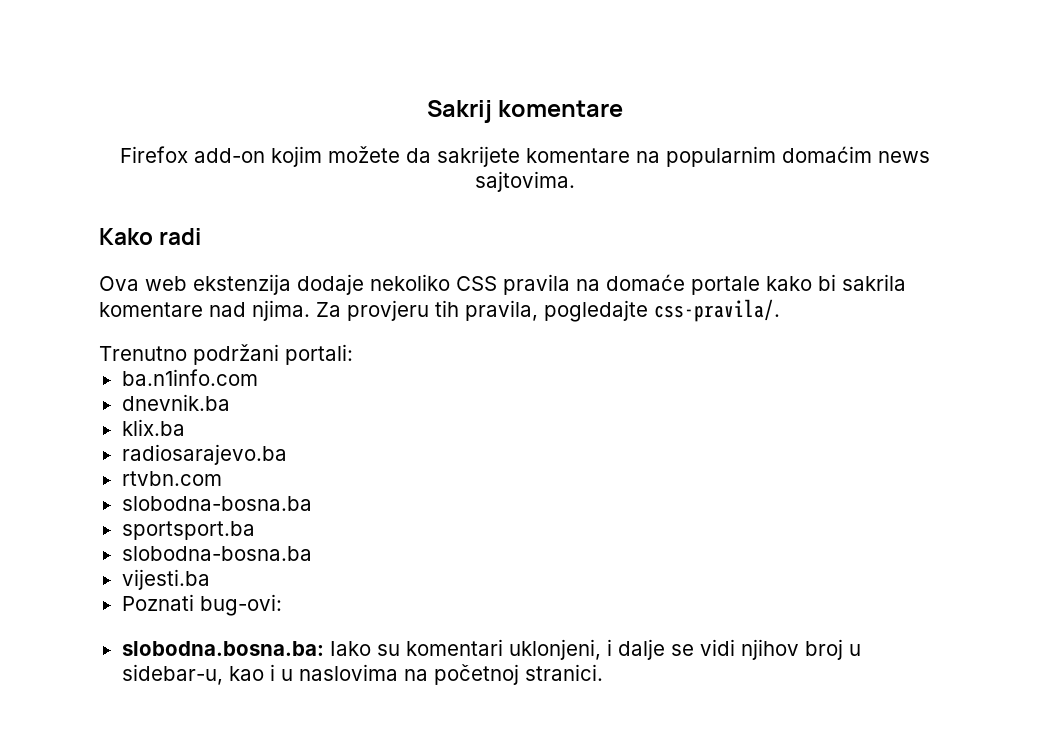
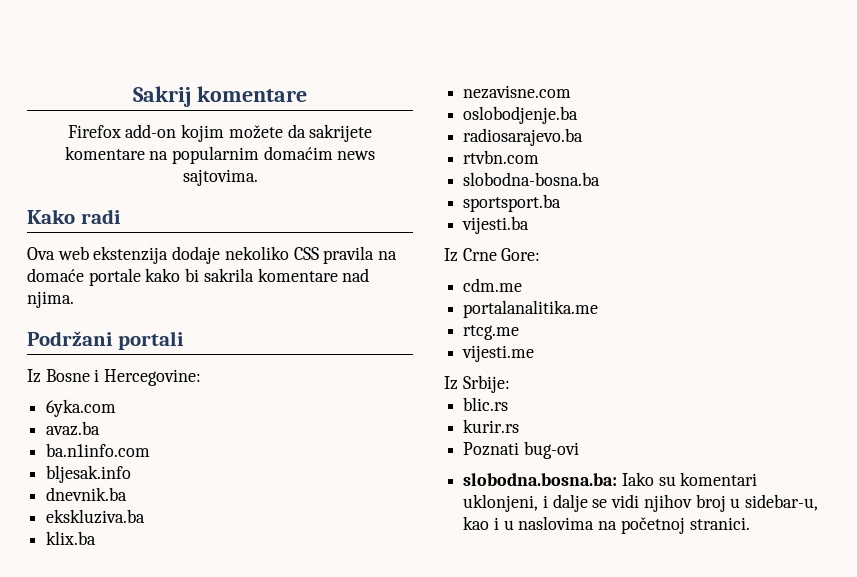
- Ova web ekstenzija dodaje nekoliko CSS pravila na domaće portale kako bi sakrila komentare nad njima. Za provjeru tih pravila, pogledajte css-pravila/.
- Trenutno podržani portali:
+ Ova web ekstenzija dodaje nekoliko CSS pravila na domaće portale kako bi sakrila komentare nad njima.
+ Podržani portali
+ Iz Bosne i Hercegovine:
+ 6yka.com
+ avaz.ba
+ bljesak.info
+ ekskluziva.ba
+ nezavisne.com
+ oslobodjenje.ba
  sportsport.ba
- slobodna-bosna.ba
+ Iz Crne Gore:
+ cdm.me
+ portalanalitika.me
+ rtcg.me
+ vijesti.me
+ Iz Srbije:
+ blic.rs
+ kurir.rs
- Poznati bug-ovi:
+ Poznati bug-ovi

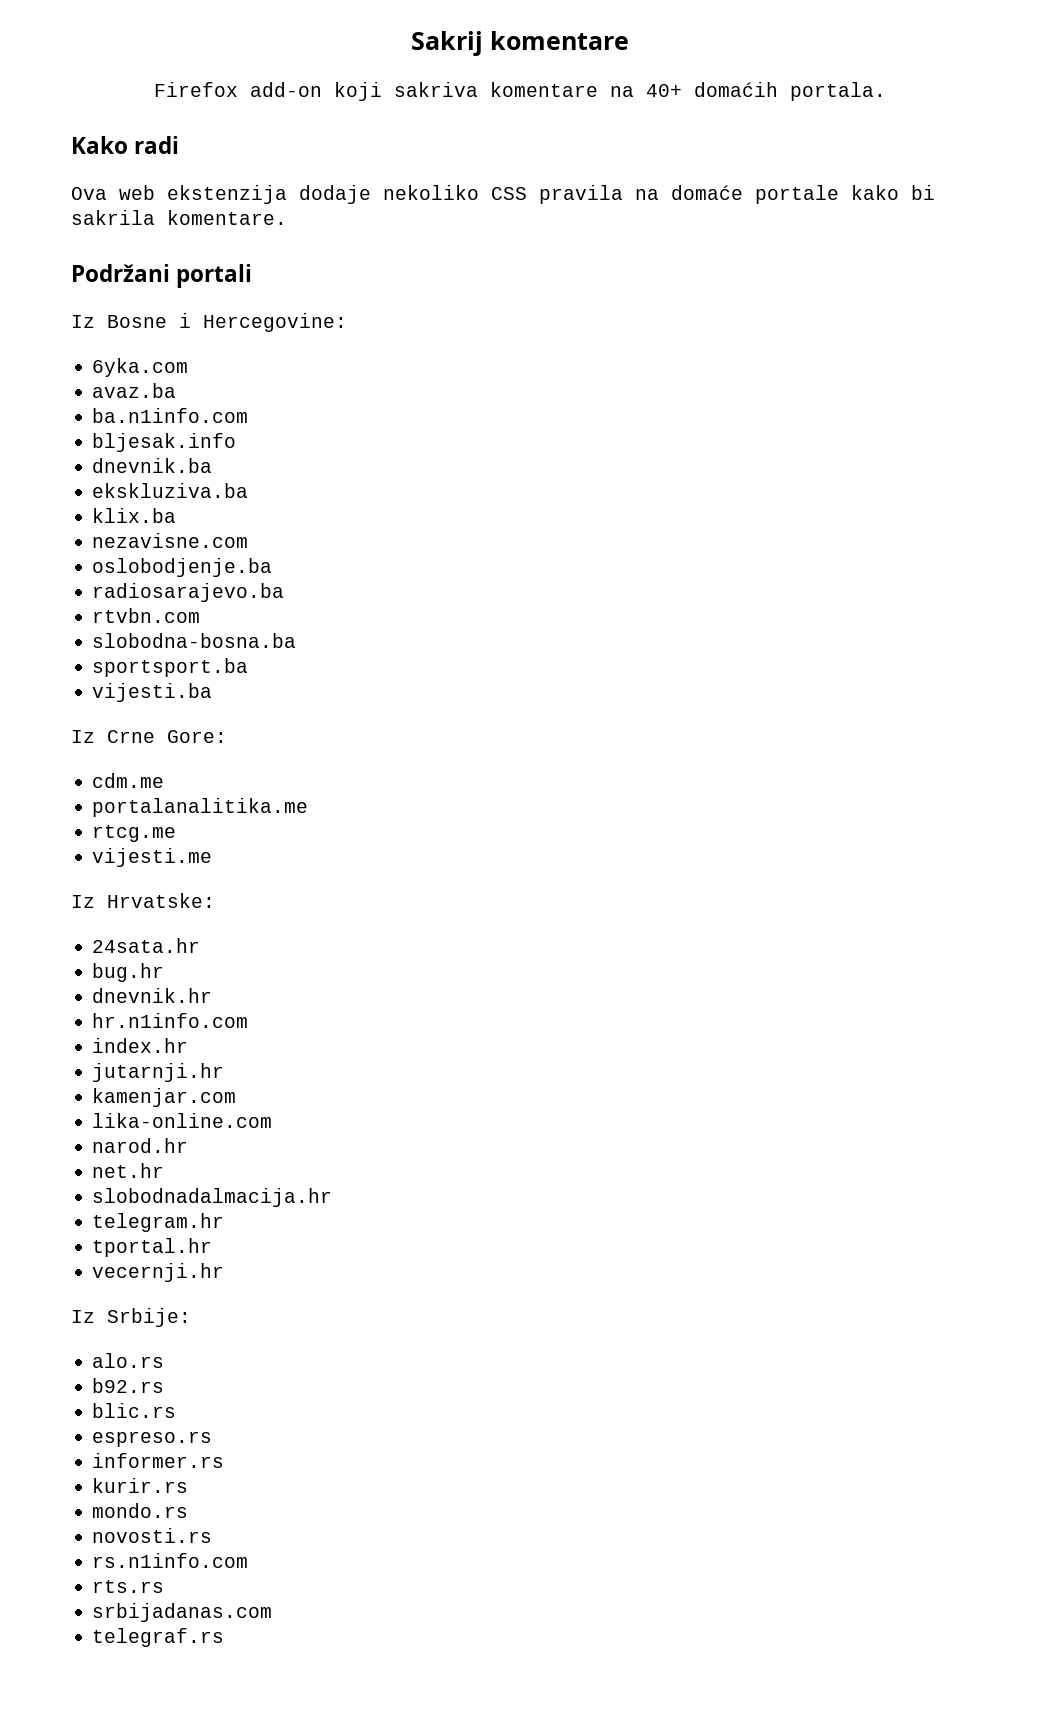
- Firefox add-on kojim možete da sakrijete komentare na popularnim domaćim news sajtovima.
+ Firefox add-on koji sakriva komentare na 40+ domaćih portala.
- Ova web ekstenzija dodaje nekoliko CSS pravila na domaće portale kako bi sakrila komentare nad njima.
+ Ova web ekstenzija dodaje nekoliko CSS pravila na domaće portale kako bi sakrila komentare.
+ Iz Hrvatske:
+ 24sata.hr
+ bug.hr
+ dnevnik.hr
+ hr.n1info.com
+ index.hr
+ jutarnji.hr
+ kamenjar.com
+ lika-online.com
+ narod.hr
+ net.hr
+ slobodnadalmacija.hr
+ telegram.hr
+ tportal.hr
+ vecernji.hr
+ alo.rs
+ b92.rs
+ espreso.rs
+ informer.rs
- Poznati bug-ovi
- slobodna.bosna.ba: Iako su komentari uklonjeni, i dalje se vidi njihov broj u sidebar-u, kao i u naslovima na početnoj stranici.
+ mondo.rs
+ novosti.rs
+ rs.n1info.com
+ rts.rs
+ srbijadanas.com
+ telegraf.rs

